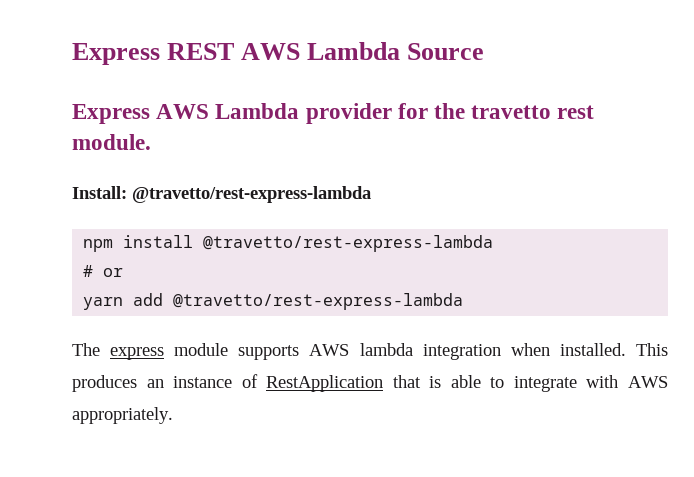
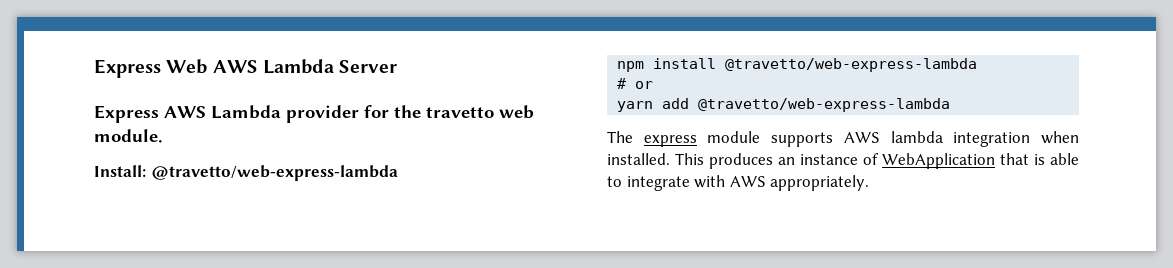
- Express REST AWS Lambda Source
+ Express Web AWS Lambda Server
- Express AWS Lambda provider for the travetto rest module.
+ Express AWS Lambda provider for the travetto web module.
- Install: @travetto/rest-express-lambda
+ Install: @travetto/web-express-lambda
- npm install @travetto/rest-express-lambda
+ npm install @travetto/web-express-lambda
- yarn add @travetto/rest-express-lambda
+ yarn add @travetto/web-express-lambda
- This produces an instance of RestApplication that is able to integrate with AWS appropriately.
+ This produces an instance of WebApplication that is able to integrate with AWS appropriately.

